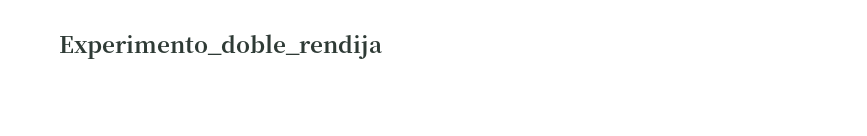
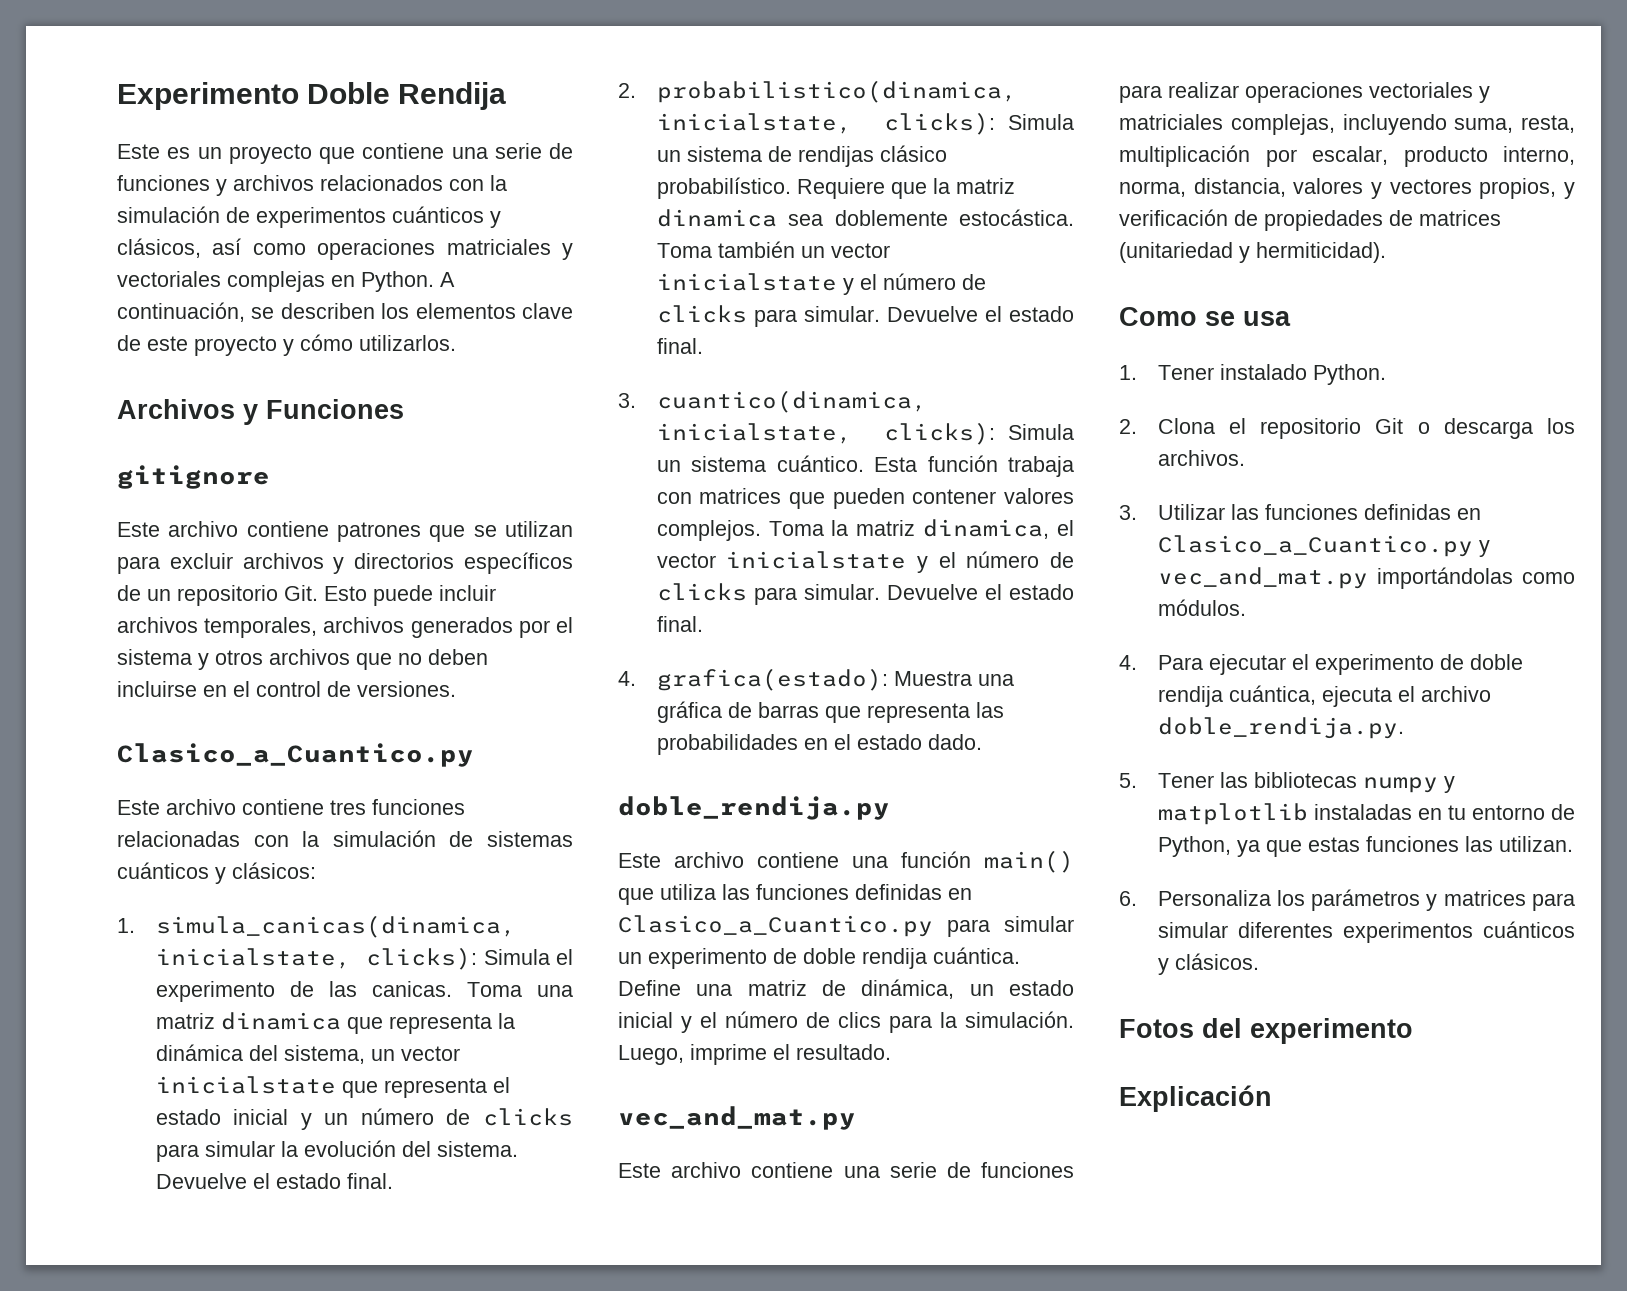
- Experimento_doble_rendija
+ Experimento Doble Rendija
+ Este es un proyecto que contiene una serie de funciones y archivos relacionados con la simulación de experimentos cuánticos y clásicos, así como operaciones matriciales y vectoriales complejas en Python. A continuación, se describen los elementos clave de este proyecto y cómo utilizarlos.
+ Archivos y Funciones
+ gitignore
+ Este archivo contiene patrones que se utilizan para excluir archivos y directorios específicos de un repositorio Git. Esto puede incluir archivos temporales, archivos generados por el sistema y otros archivos que no deben incluirse en el control de versiones.
+ Clasico_a_Cuantico.py
+ Este archivo contiene tres funciones relacionadas con la simulación de sistemas cuánticos y clásicos:
+ 1. simula_canicas(dinamica, inicialstate, clicks): Simula el experimento de las canicas. Toma una matriz dinamica que representa la dinámica del sistema, un vector inicialstate que representa el estado inicial y un número de clicks para simular la evolución del sistema. Devuelve el estado final.
+ 2. probabilistico(dinamica, inicialstate, clicks): Simula un sistema de rendijas clásico probabilístico. Requiere que la matriz dinamica sea doblemente estocástica. Toma también un vector inicialstate y el número de clicks para simular. Devuelve el estado final.
+ 3. cuantico(dinamica, inicialstate, clicks): Simula un sistema cuántico. Esta función trabaja con matrices que pueden contener valores complejos. Toma la matriz dinamica, el vector inicialstate y el número de clicks para simular. Devuelve el estado final.
+ 4. grafica(estado): Muestra una gráfica de barras que representa las probabilidades en el estado dado.
+ doble_rendija.py
+ Este archivo contiene una función main() que utiliza las funciones definidas en Clasico_a_Cuantico.py para simular un experimento de doble rendija cuántica. Define una matriz de dinámica, un estado inicial y el número de clics para la simulación. Luego, imprime el resultado.
+ vec_and_mat.py
+ Este archivo contiene una serie de funciones para realizar operaciones vectoriales y matriciales complejas, incluyendo suma, resta, multiplicación por escalar, producto interno, norma, distancia, valores y vectores propios, y verificación de propiedades de matrices (unitariedad y hermiticidad).
+ Como se usa
+ 1. Tener instalado Python.
+ 2. Clona el repositorio Git o descarga los archivos.
+ 3. Utilizar las funciones definidas en Clasico_a_Cuantico.py y vec_and_mat.py importándolas como módulos.
+ 4. Para ejecutar el experimento de doble rendija cuántica, ejecuta el archivo doble_rendija.py.
+ 5. Tener las bibliotecas numpy y matplotlib instaladas en tu entorno de Python, ya que estas funciones las utilizan.
+ 6. Personaliza los parámetros y matrices para simular diferentes experimentos cuánticos y clásicos.
+ Fotos del experimento
+ Explicación

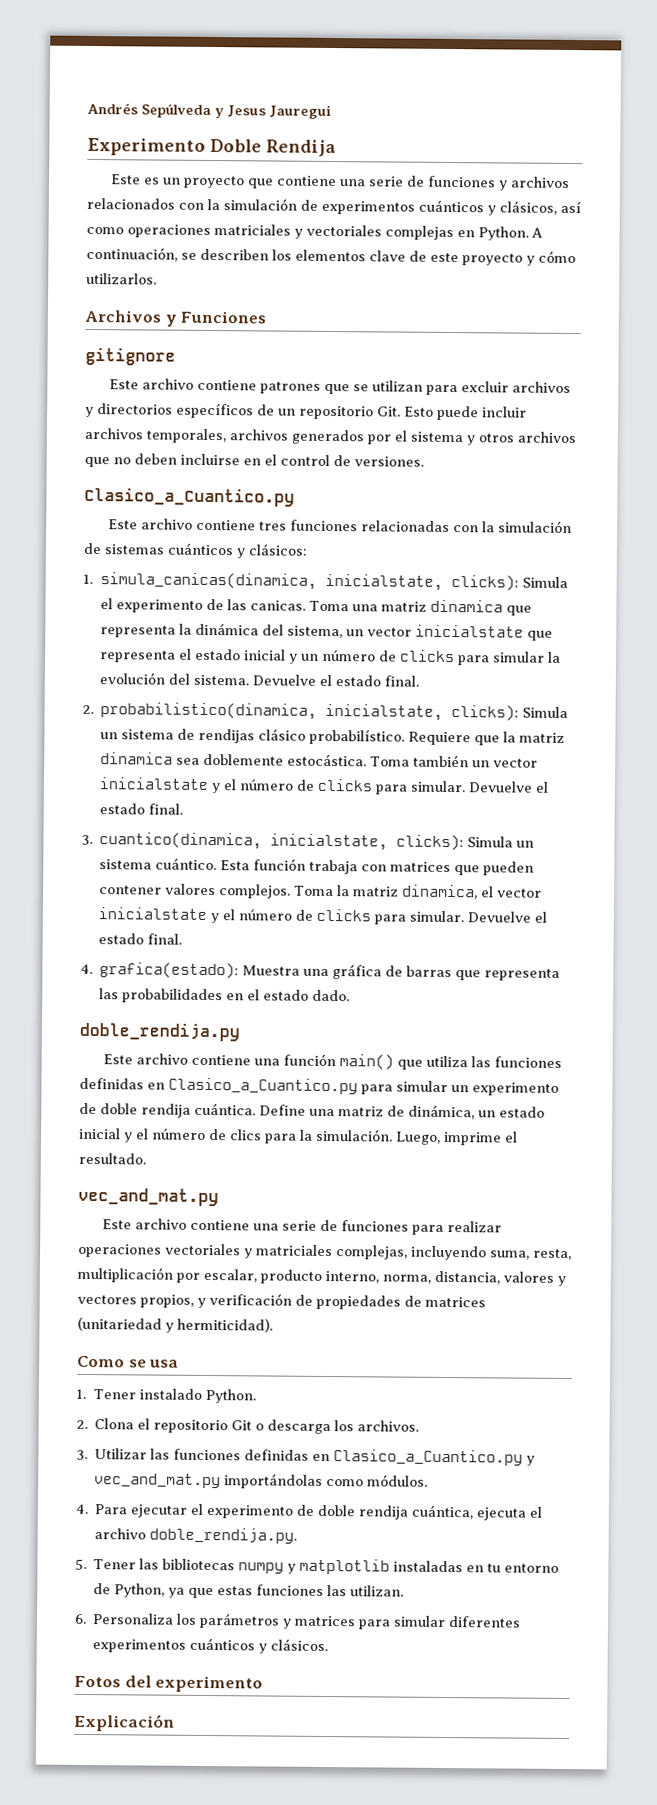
+ Andrés Sepúlveda y Jesus Jauregui

